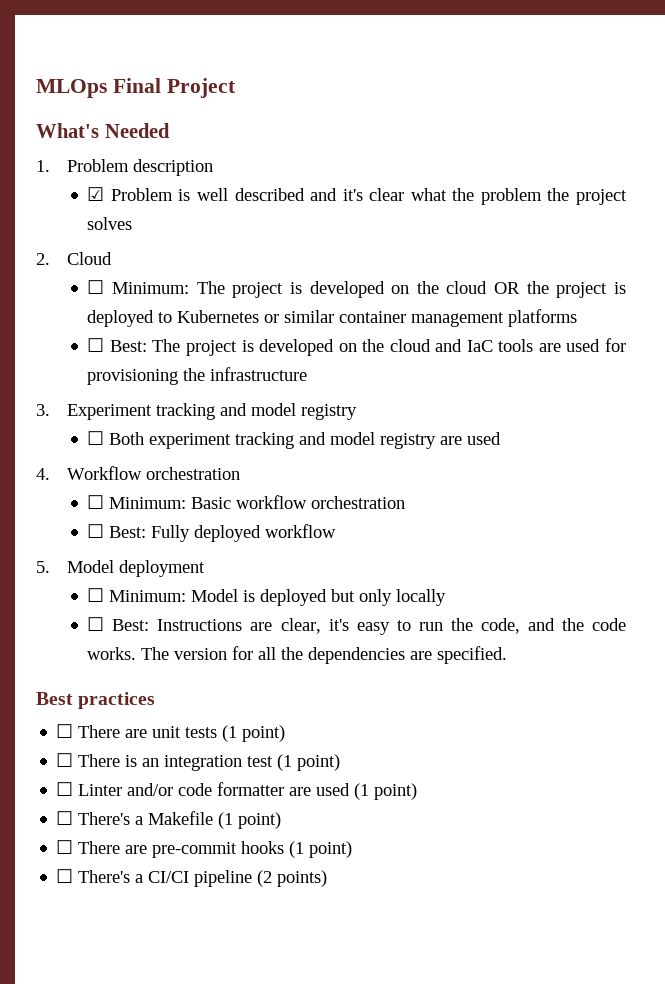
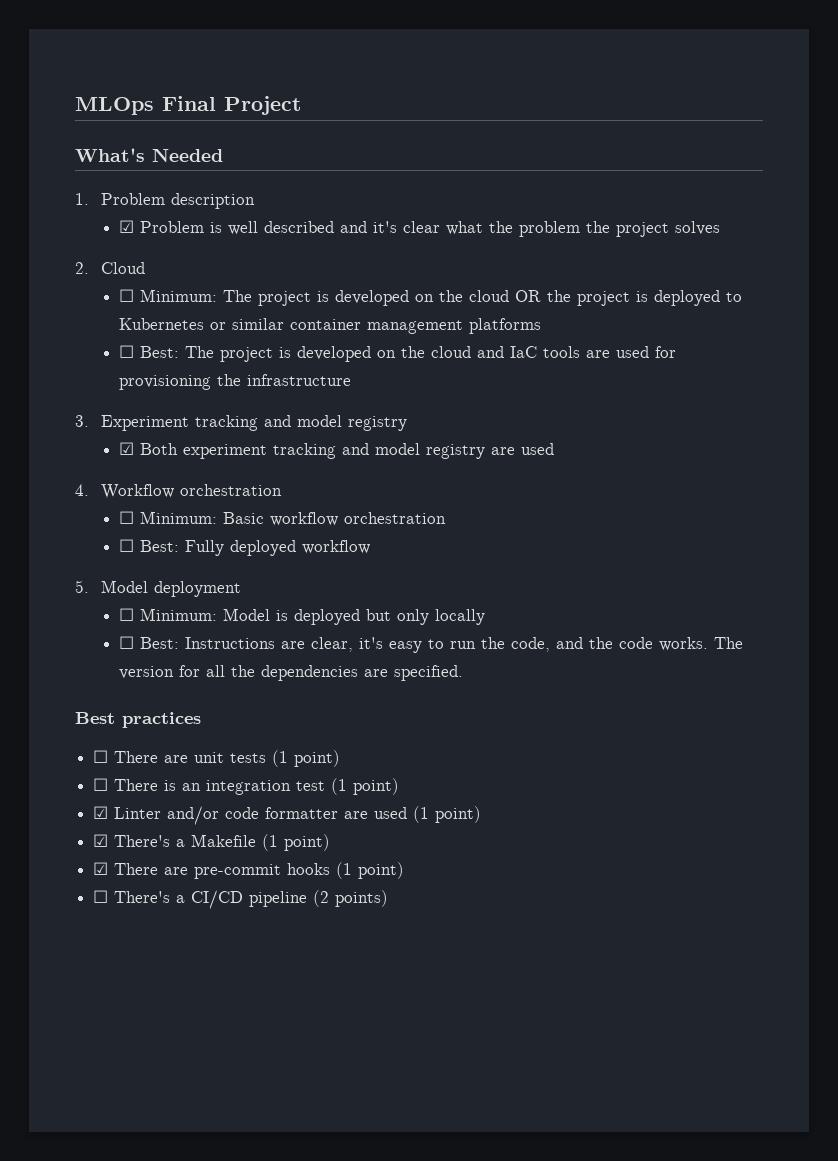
- ☐ Both experiment tracking and model registry are used
+ ☑ Both experiment tracking and model registry are used
- ☐ Linter and/or code formatter are used (1 point)
+ ☑ Linter and/or code formatter are used (1 point)
- ☐ There's a Makefile (1 point)
+ ☑ There's a Makefile (1 point)
- ☐ There are pre-commit hooks (1 point)
+ ☑ There are pre-commit hooks (1 point)
- ☐ There's a CI/CI pipeline (2 points)
+ ☐ There's a CI/CD pipeline (2 points)

